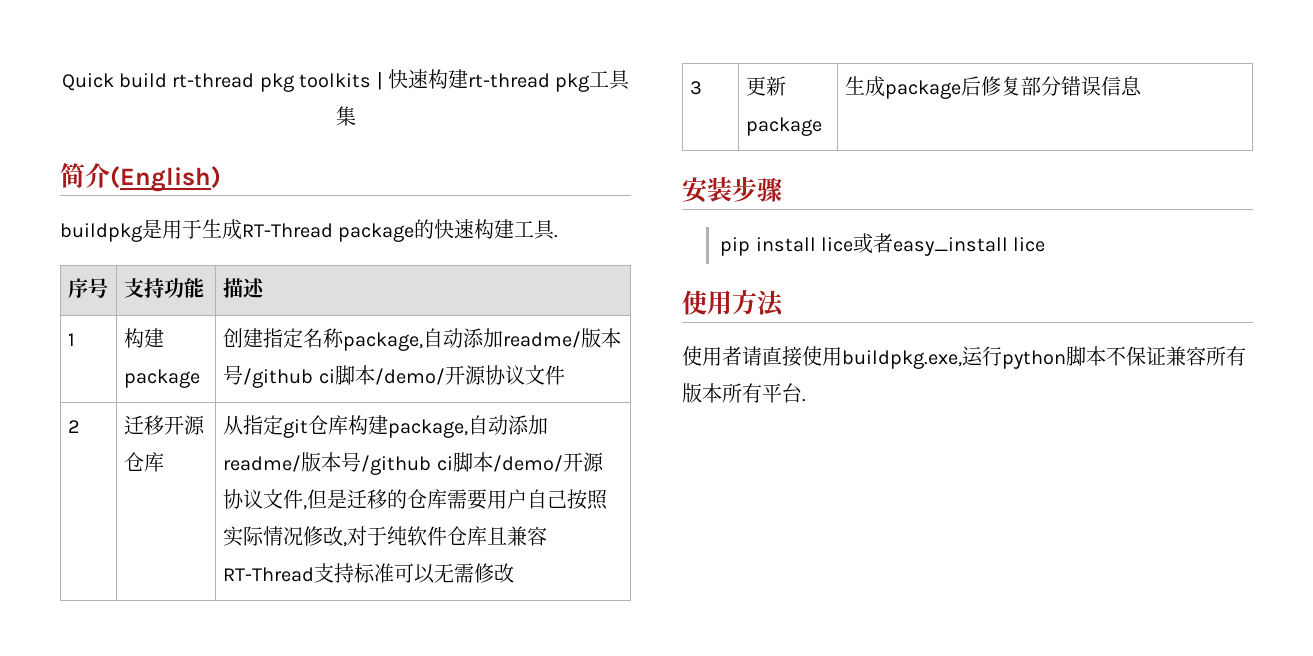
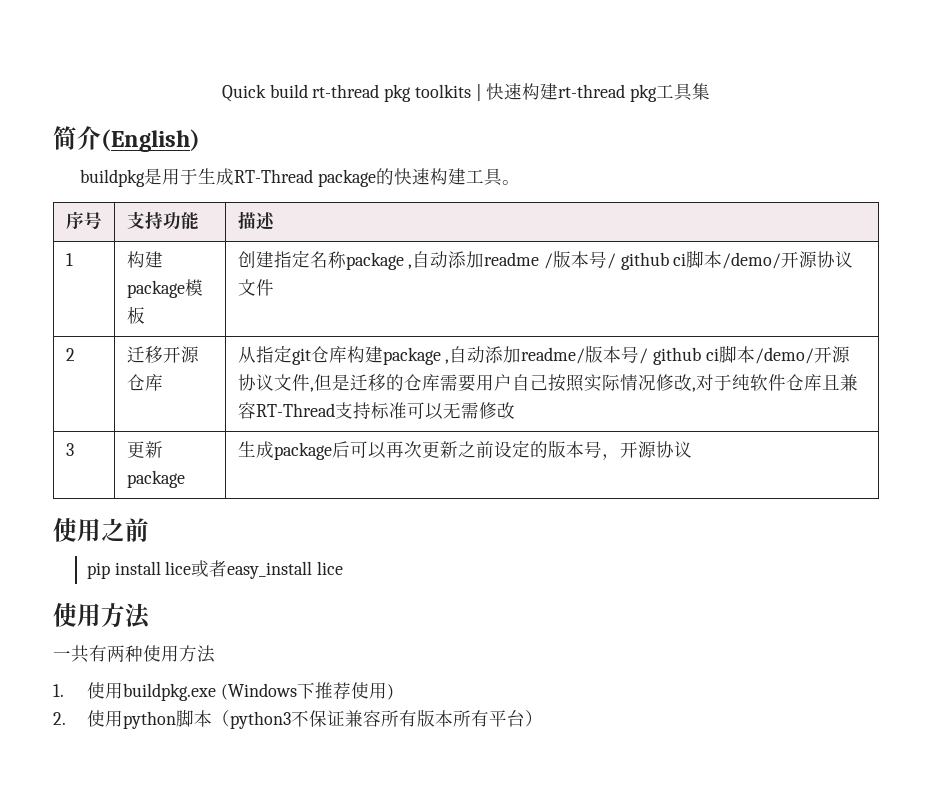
- buildpkg是用于生成RT-Thread package的快速构建工具.
+ buildpkg是用于生成RT-Thread package的快速构建工具。
- 1 | 构建package | 创建指定名称package,自动添加readme/版本号/github ci脚本/demo/开源协议文件
+ 1 | 构建package模板 | 创建指定名称package ,自动添加readme /版本号/ github ci脚本/demo/开源协议文件
- 从指定git仓库构建package,自动添加readme/版本号/github ci脚本/demo/开源协议文件,但是迁移的仓库需要用户自己按照实际情况修改,对于纯软件仓库且兼容RT-Thread支持标准可以无需修改
+ 从指定git仓库构建package ,自动添加readme/版本号/ github ci脚本/demo/开源协议文件,但是迁移的仓库需要用户自己按照实际情况修改,对于纯软件仓库且兼容RT-Thread支持标准可以无需修改
- 3 | 更新package | 生成package后修复部分错误信息
- 安装步骤
+ 3 | 更新package | 生成package后可以再次更新之前设定的版本号，开源协议
+ 使用之前
- 使用者请直接使用buildpkg.exe,运行python脚本不保证兼容所有版本所有平台.
+ 一共有两种使用方法
+ 1.使用buildpkg.exe (Windows下推荐使用)
+ 2.使用python脚本（python3不保证兼容所有版本所有平台）

